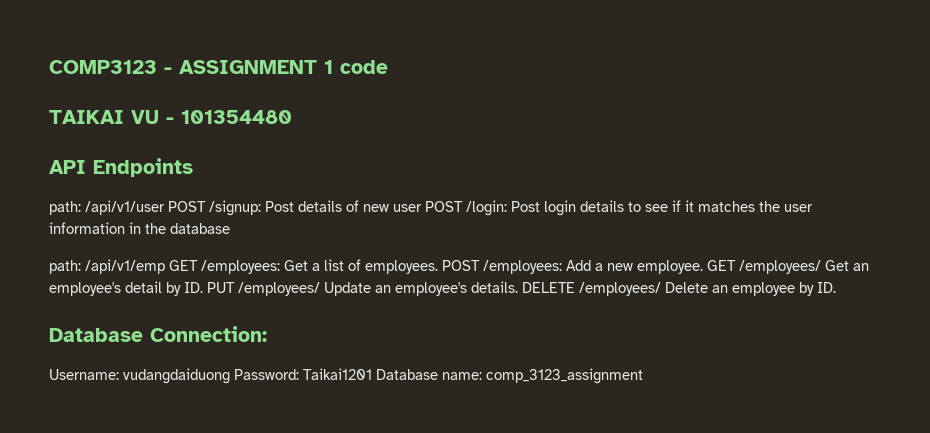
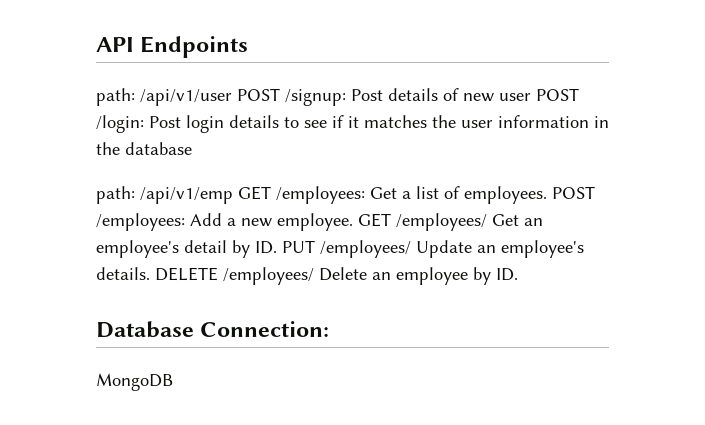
- COMP3123 - ASSIGNMENT 1 code
- TAIKAI VU - 101354480
- Username: vudangdaiduong Password: Taikai1201 Database name: comp_3123_assignment
+ MongoDB

